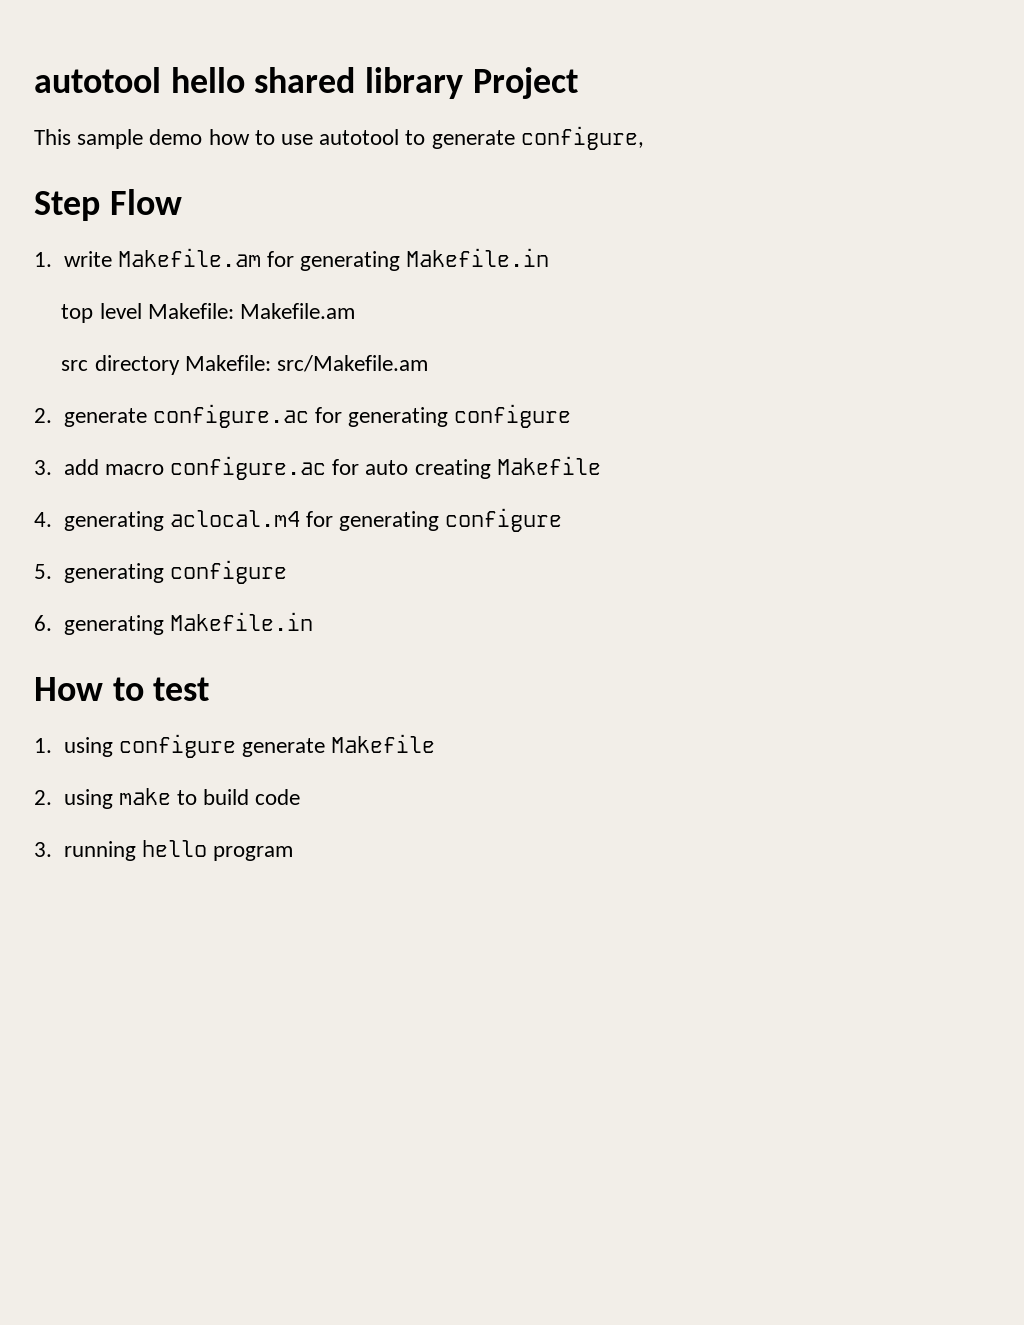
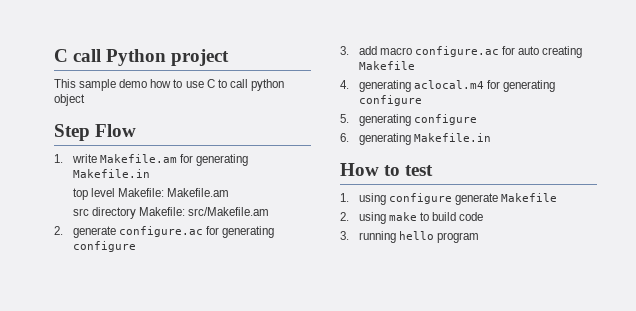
- autotool hello shared library Project
+ C call Python project
- This sample demo how to use autotool to generate configure,
+ This sample demo how to use C to call python object

